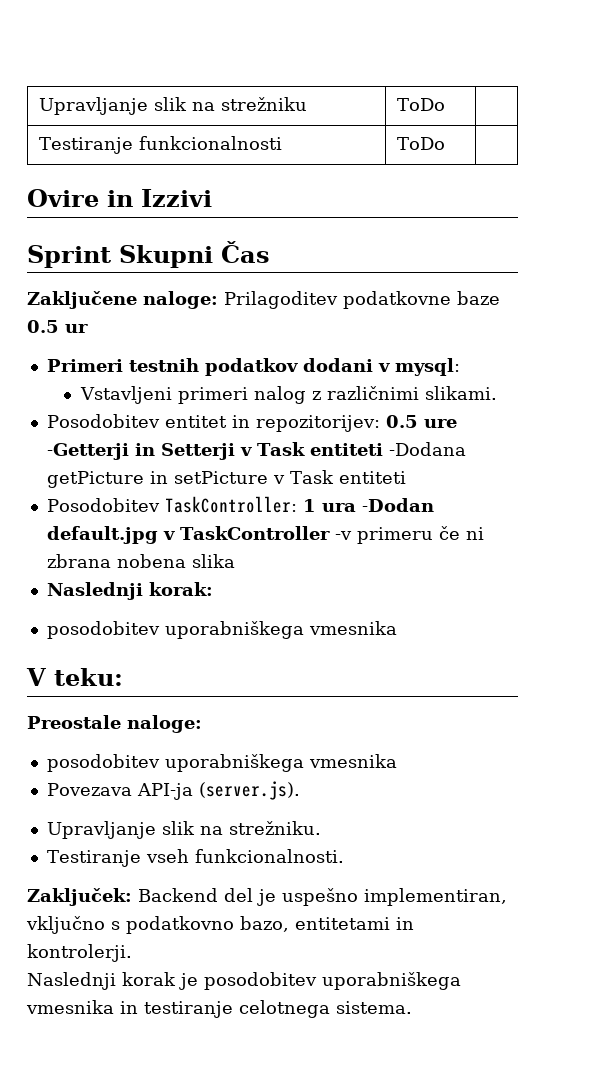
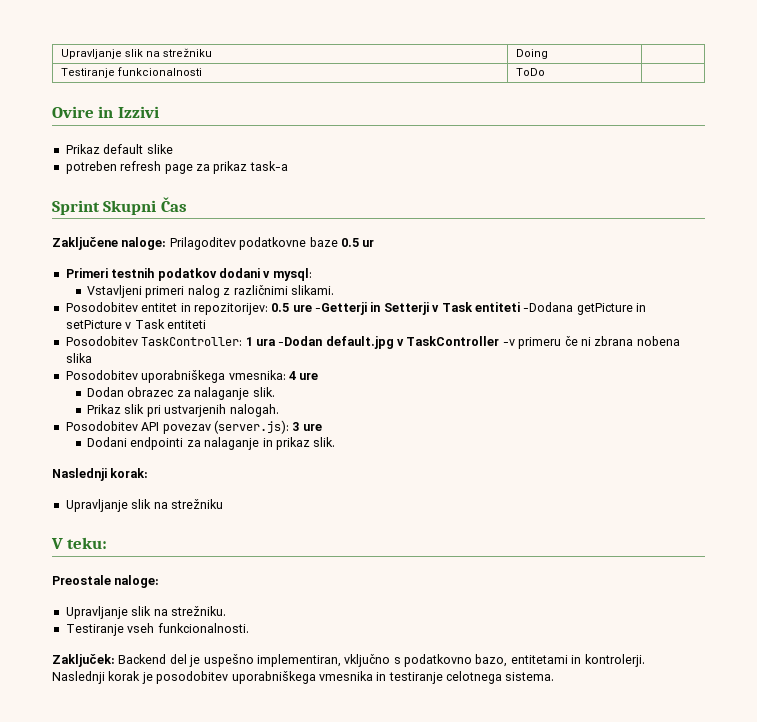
- Upravljanje slik na strežniku | ToDo |
+ Upravljanje slik na strežniku | Doing |
+ Prikaz default slike
+ potreben refresh page za prikaz task-a
+ Posodobitev uporabniškega vmesnika: 4 ure
+ Dodan obrazec za nalaganje slik.
+ Prikaz slik pri ustvarjenih nalogah.
+ Posodobitev API povezav (server.js): 3 ure
+ Dodani endpointi za nalaganje in prikaz slik.
  Naslednji korak:
- posodobitev uporabniškega vmesnika
+ Upravljanje slik na strežniku
  V teku:
  Preostale naloge:
- posodobitev uporabniškega vmesnika
- Povezava API-ja (server.js).

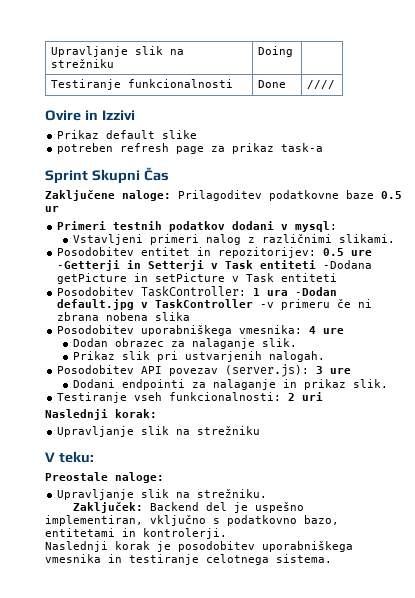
- Testiranje funkcionalnosti | ToDo |
+ Testiranje funkcionalnosti | Done | ////
+ Testiranje vseh funkcionalnosti: 2 uri
- Testiranje vseh funkcionalnosti.

